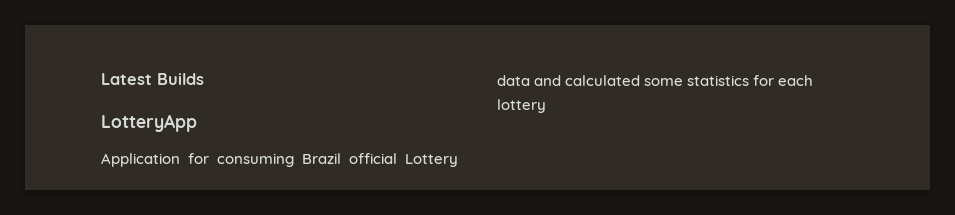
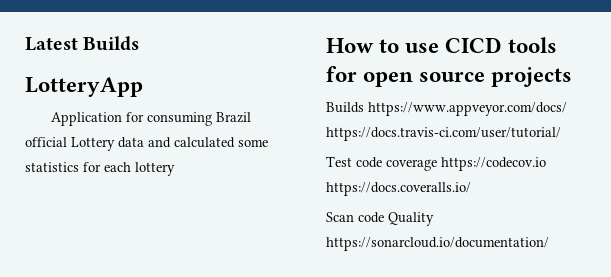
+ How to use CICD tools for open source projects
+ Builds https://www.appveyor.com/docs/ https://docs.travis-ci.com/user/tutorial/
+ Test code coverage https://codecov.io https://docs.coveralls.io/
+ Scan code Quality https://sonarcloud.io/documentation/

